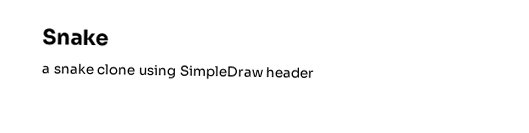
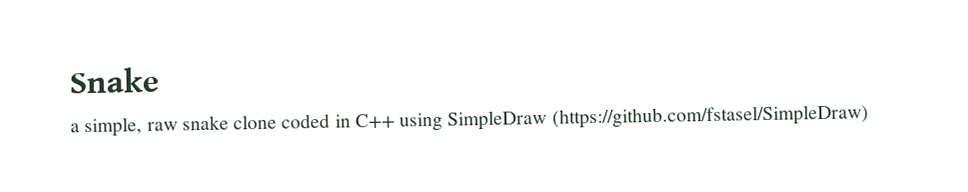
- a snake clone using SimpleDraw header
+ a simple, raw snake clone coded in C++ using SimpleDraw (https://github.com/fstasel/SimpleDraw)

